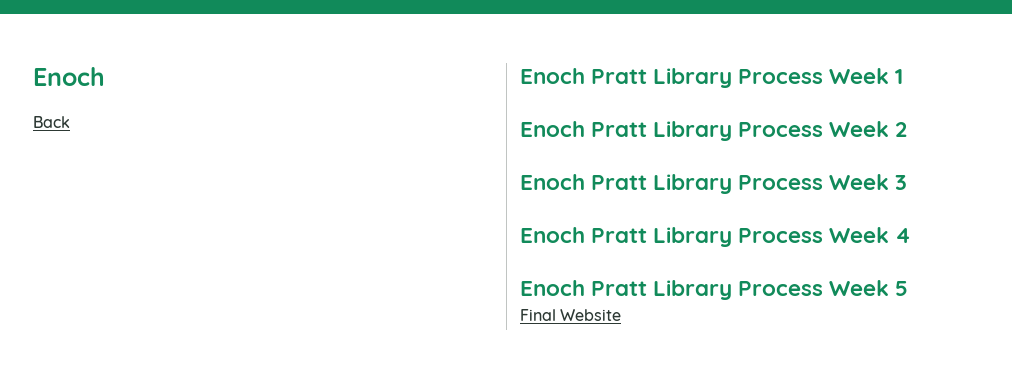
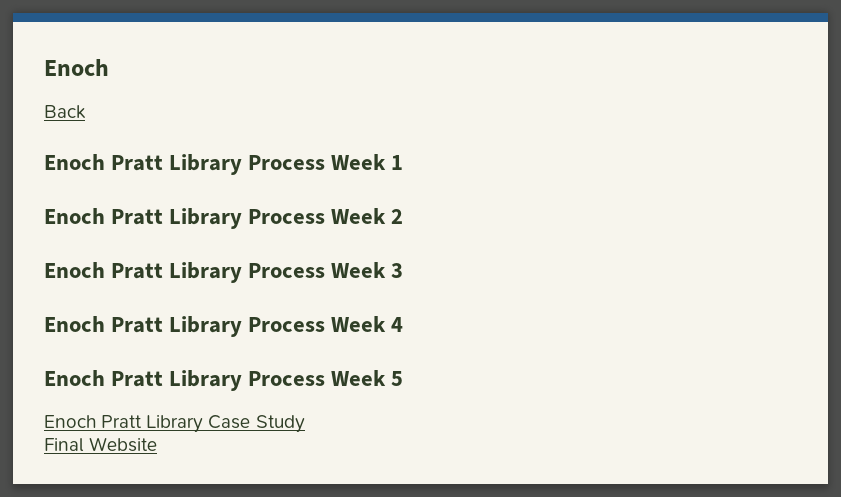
+ Enoch Pratt Library Case Study

